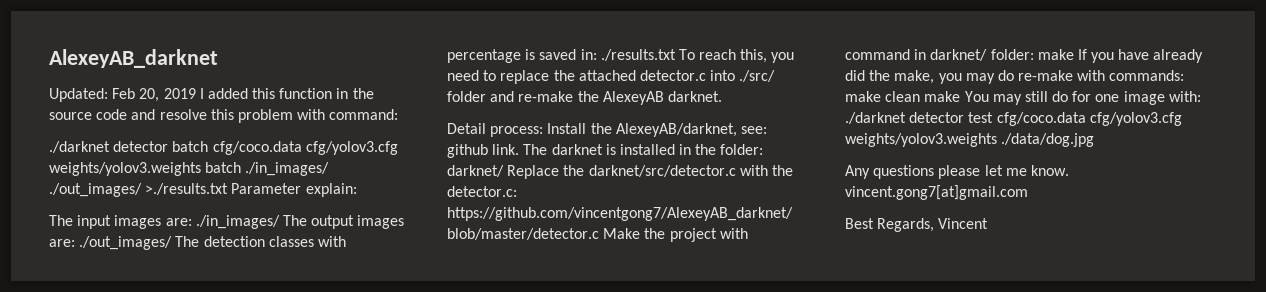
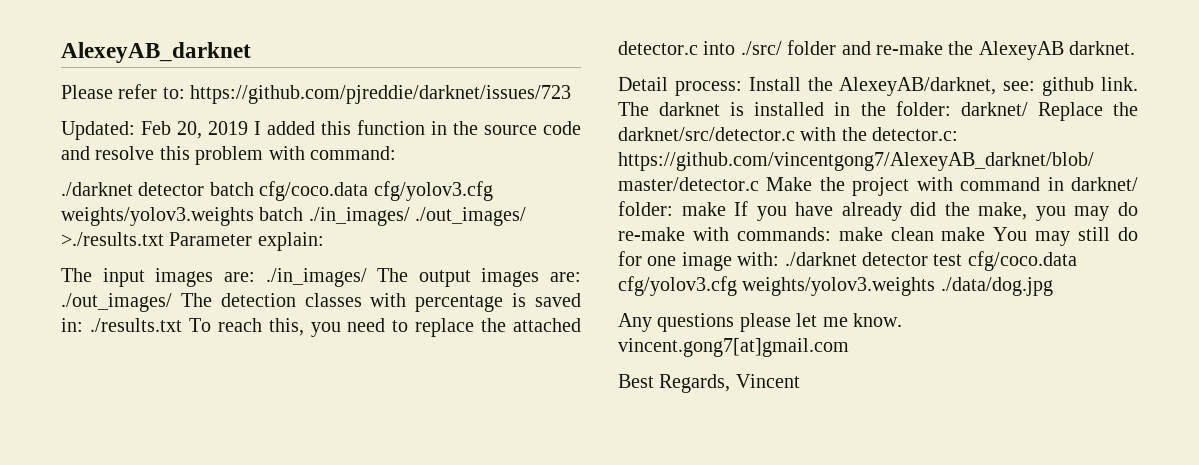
+ Please refer to: https://github.com/pjreddie/darknet/issues/723

